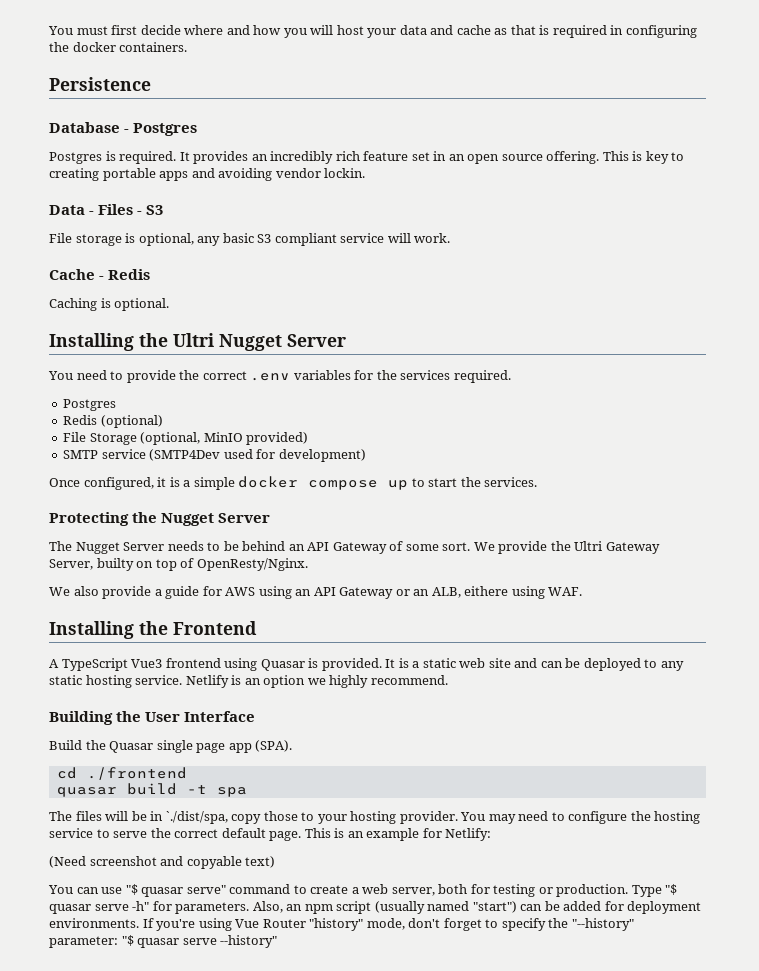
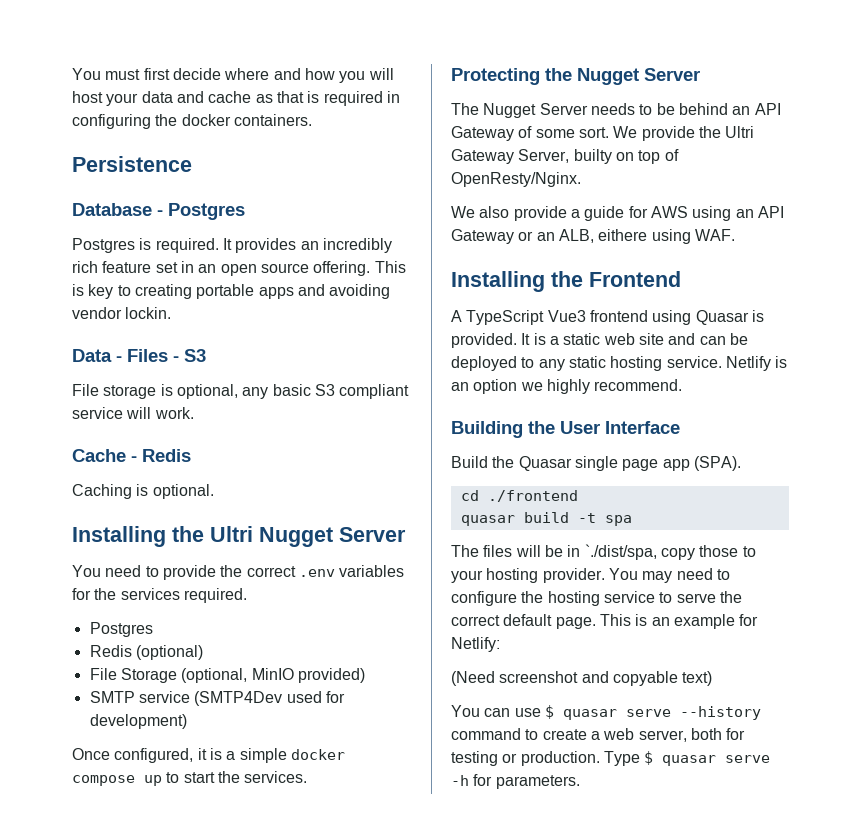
- You can use "$ quasar serve" command to create a web server, both for testing or production.
+ You can use $ quasar serve --history command to create a web server, both for testing or production.
- Type "$ quasar serve -h" for parameters. Also, an npm script (usually named "start") can be added for deployment environments. If you're using Vue Router "history" mode, don't forget to specify the "--history" parameter: "$ quasar serve --history"
+ Type $ quasar serve -h for parameters.

